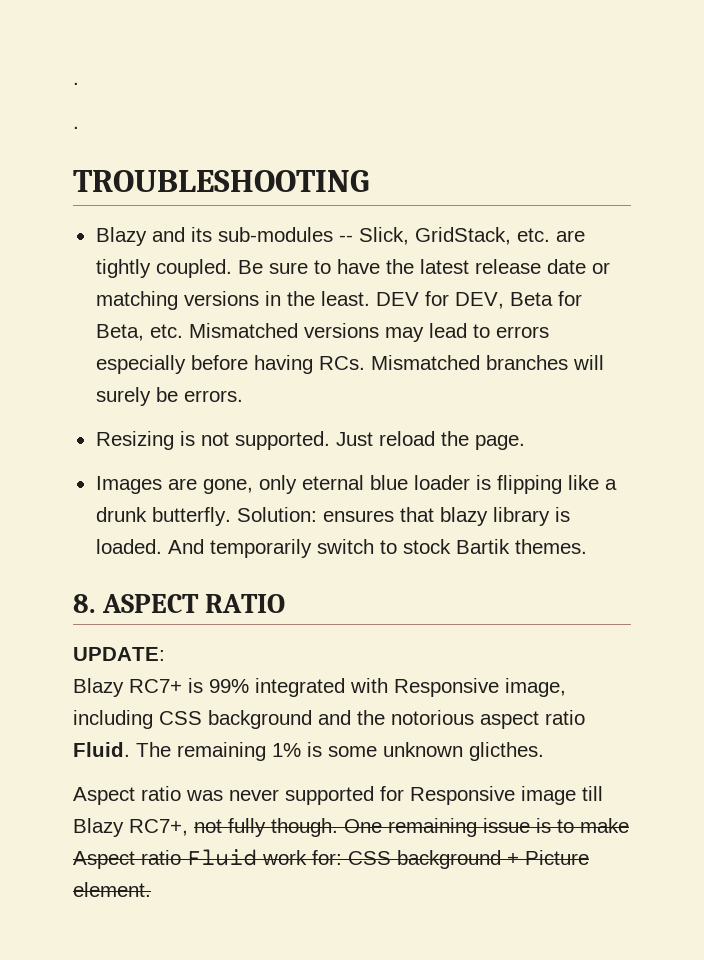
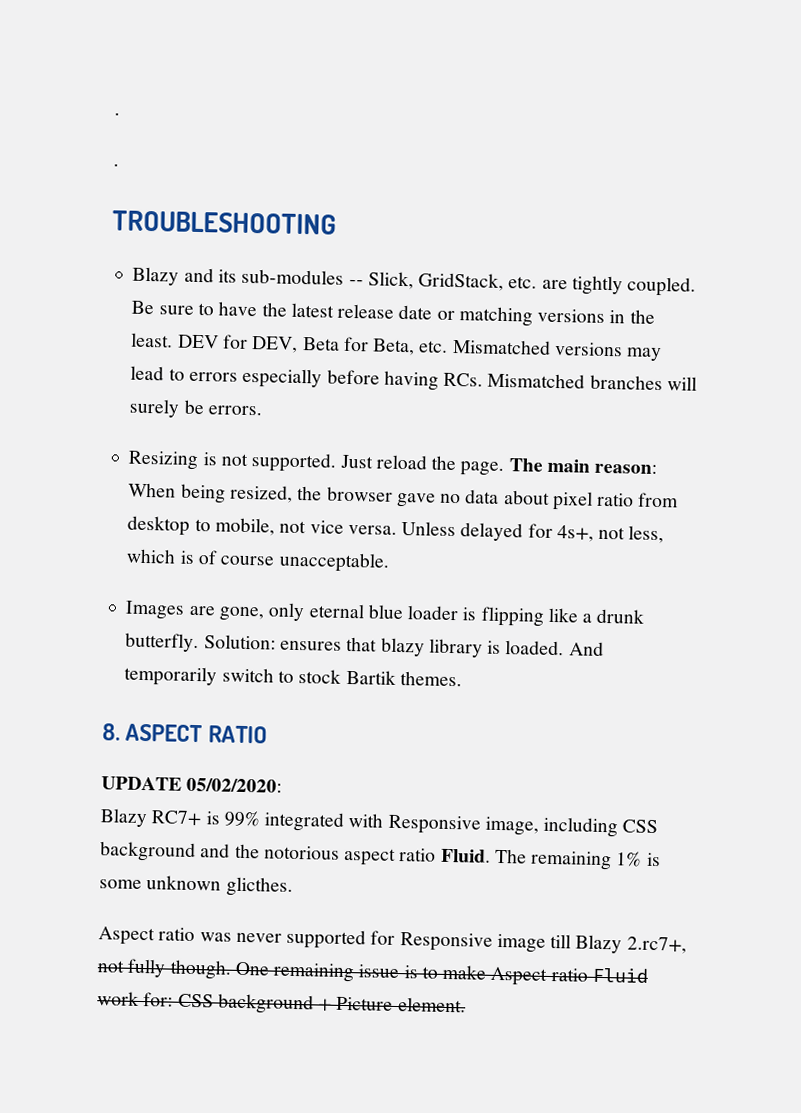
+ The main reason: When being resized, the browser gave no data about pixel ratio from desktop to mobile, not vice versa. Unless delayed for 4s+, not less, which is of course unacceptable.
- UPDATE:
+ UPDATE 05/02/2020:
- Aspect ratio was never supported for Responsive image till Blazy RC7+, not fully though.
+ Aspect ratio was never supported for Responsive image till Blazy 2.rc7+, not fully though.

